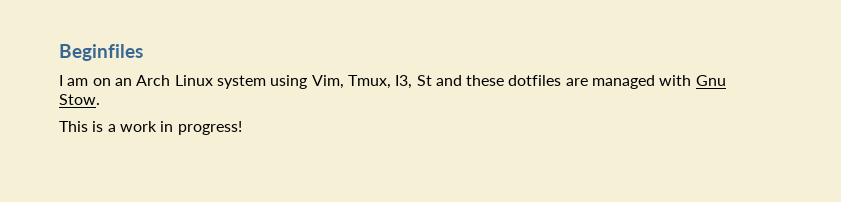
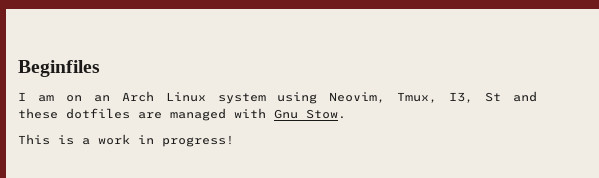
- I am on an Arch Linux system using Vim, Tmux, I3, St and these dotfiles are managed with Gnu Stow.
+ I am on an Arch Linux system using Neovim, Tmux, I3, St and these dotfiles are managed with Gnu Stow.

